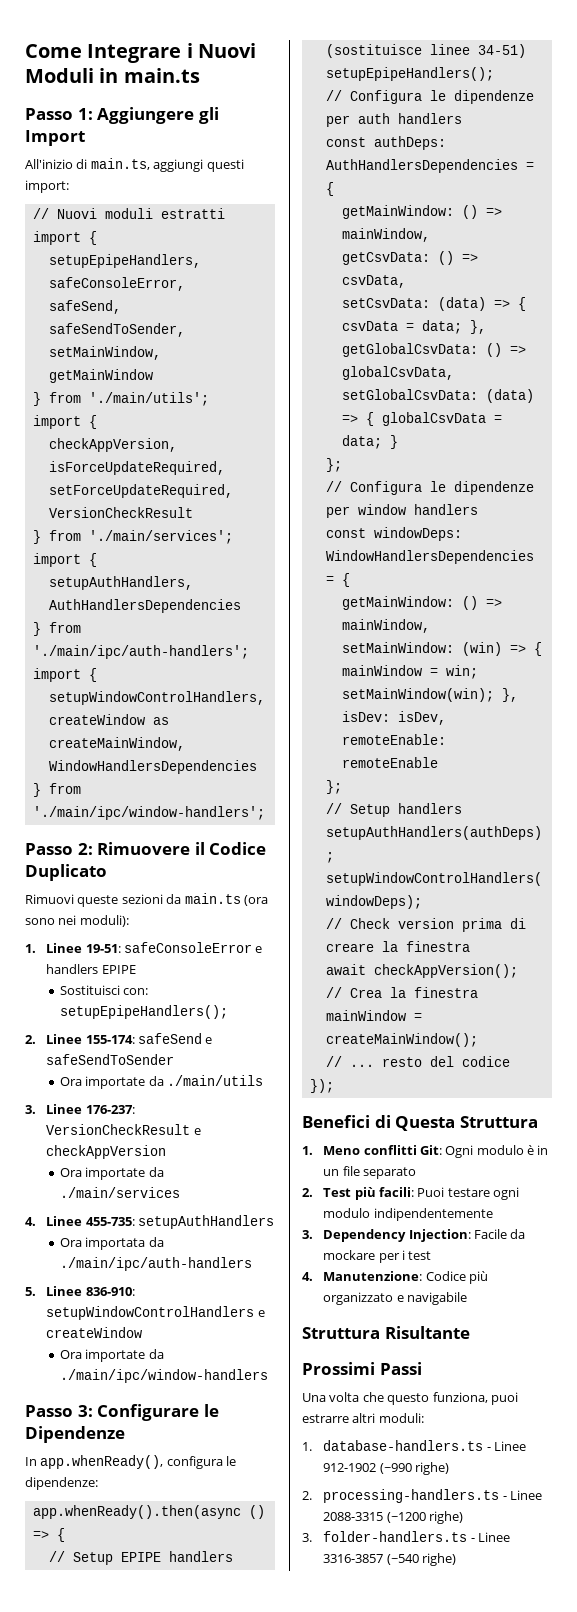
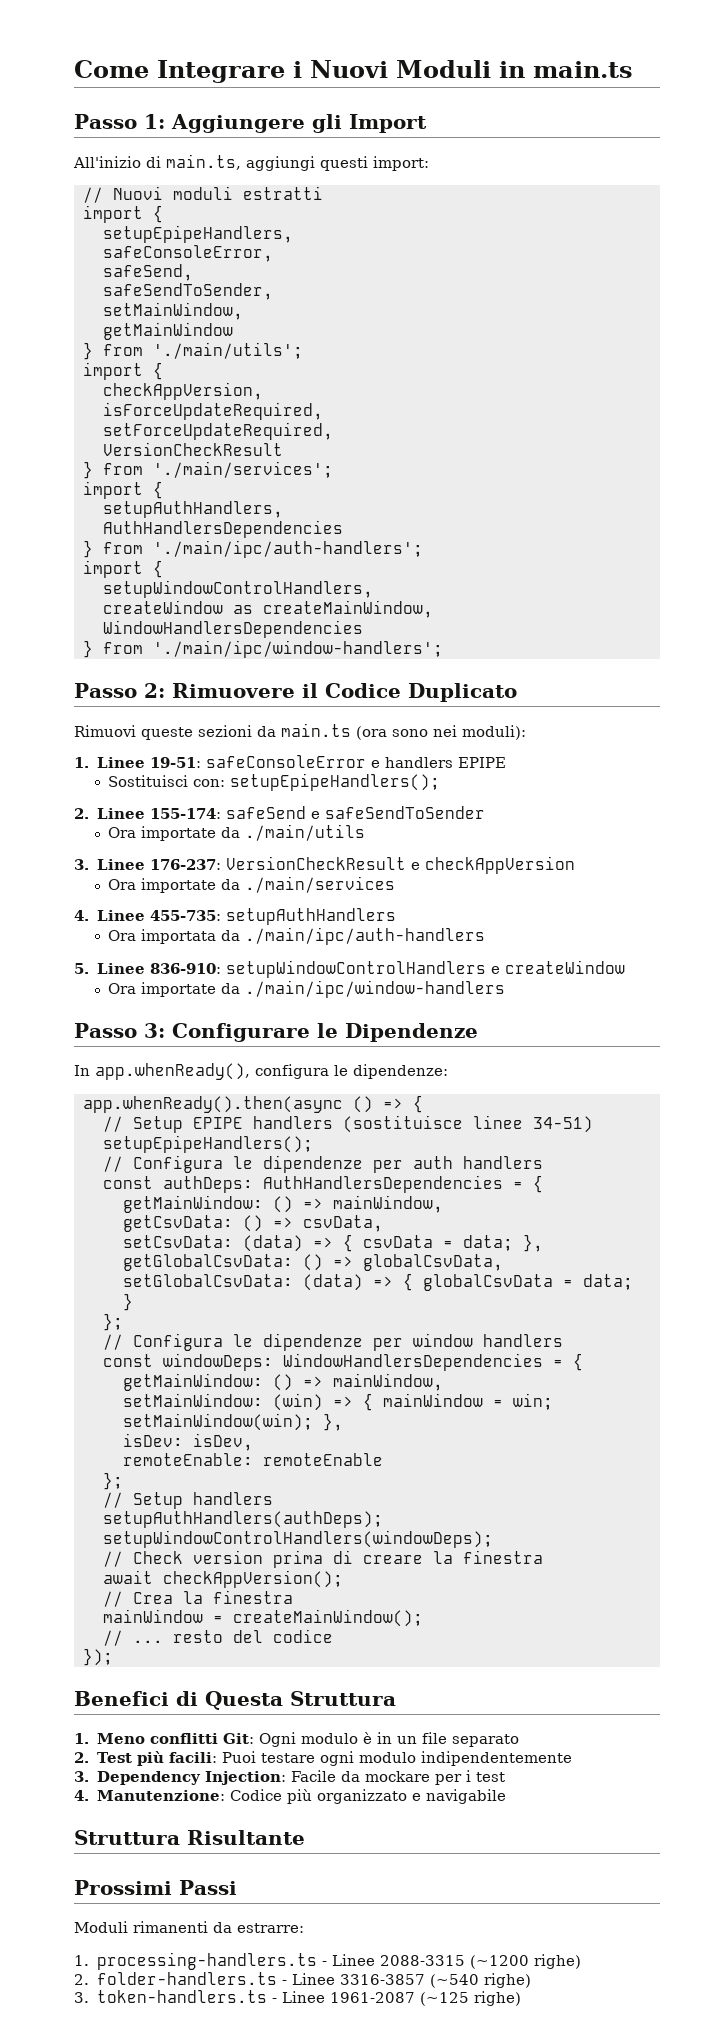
- Una volta che questo funziona, puoi estrarre altri moduli:
- 1. database-handlers.ts - Linee 912-1902 (~990 righe)
- 2. processing-handlers.ts - Linee 2088-3315 (~1200 righe)
+ Moduli rimanenti da estrarre:
+ 1. processing-handlers.ts - Linee 2088-3315 (~1200 righe)
- 3. folder-handlers.ts - Linee 3316-3857 (~540 righe)
+ 2. folder-handlers.ts - Linee 3316-3857 (~540 righe)
+ 3. token-handlers.ts - Linee 1961-2087 (~125 righe)

